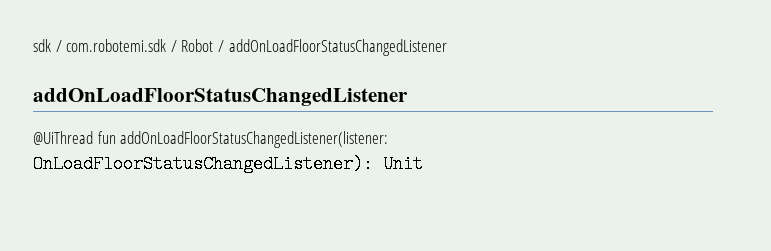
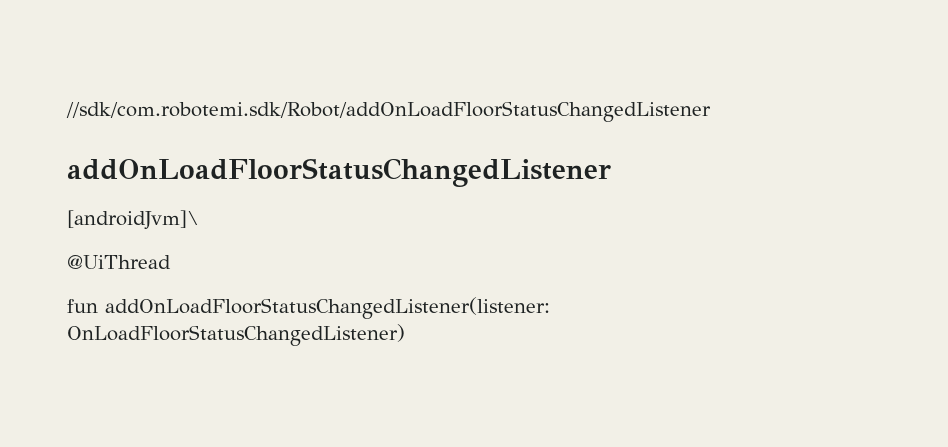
- sdk / com.robotemi.sdk / Robot / addOnLoadFloorStatusChangedListener
+ //sdk/com.robotemi.sdk/Robot/addOnLoadFloorStatusChangedListener
  addOnLoadFloorStatusChangedListener
+ [androidJvm]\
- @UiThread fun addOnLoadFloorStatusChangedListener(listener: OnLoadFloorStatusChangedListener): Unit
+ @UiThread
+ fun addOnLoadFloorStatusChangedListener(listener: OnLoadFloorStatusChangedListener)

